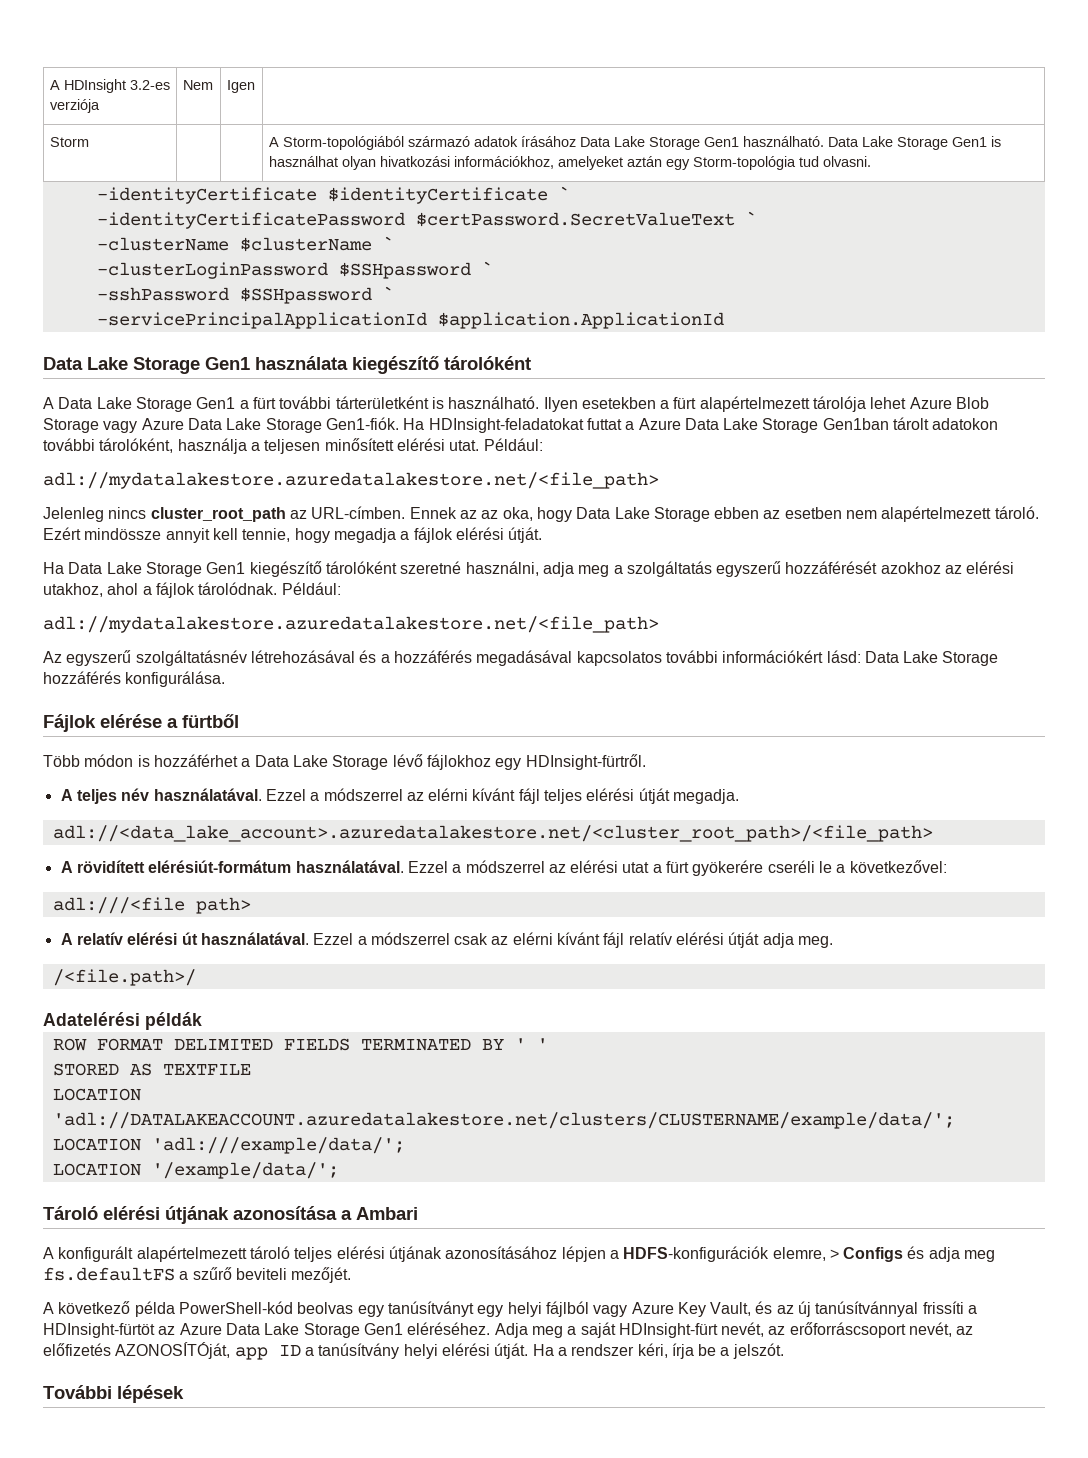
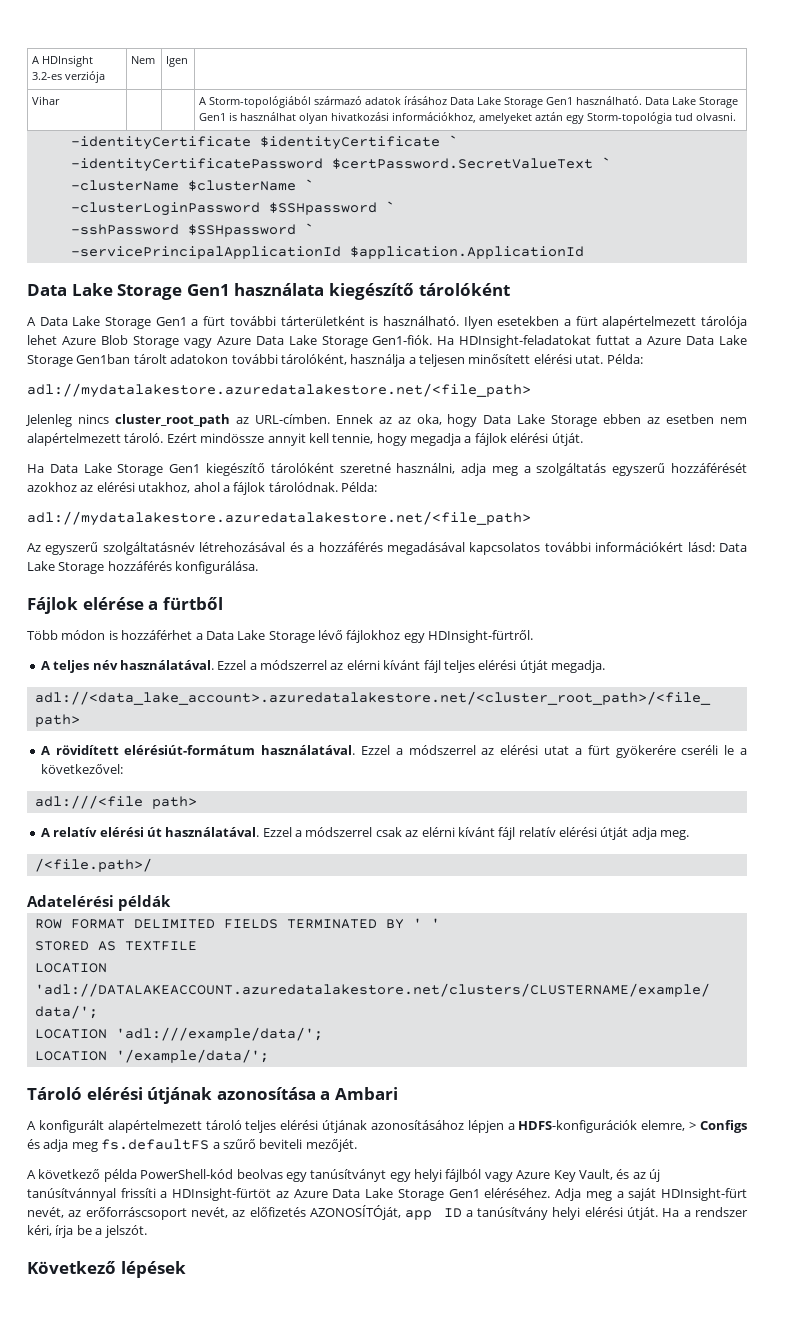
- Storm | | | A Storm-topológiából származó adatok írásához Data Lake Storage Gen1 használható. Data Lake Storage Gen1 is használhat olyan hivatkozási információkhoz, amelyeket aztán egy Storm-topológia tud olvasni.
+ Vihar | | | A Storm-topológiából származó adatok írásához Data Lake Storage Gen1 használható. Data Lake Storage Gen1 is használhat olyan hivatkozási információkhoz, amelyeket aztán egy Storm-topológia tud olvasni.
- Ha HDInsight-feladatokat futtat a Azure Data Lake Storage Gen1ban tárolt adatokon további tárolóként, használja a teljesen minősített elérési utat. Például:
+ Ha HDInsight-feladatokat futtat a Azure Data Lake Storage Gen1ban tárolt adatokon további tárolóként, használja a teljesen minősített elérési utat. Példa:
- Ha Data Lake Storage Gen1 kiegészítő tárolóként szeretné használni, adja meg a szolgáltatás egyszerű hozzáférését azokhoz az elérési utakhoz, ahol a fájlok tárolódnak. Például:
+ Ha Data Lake Storage Gen1 kiegészítő tárolóként szeretné használni, adja meg a szolgáltatás egyszerű hozzáférését azokhoz az elérési utakhoz, ahol a fájlok tárolódnak. Példa:
- További lépések
+ Következő lépések

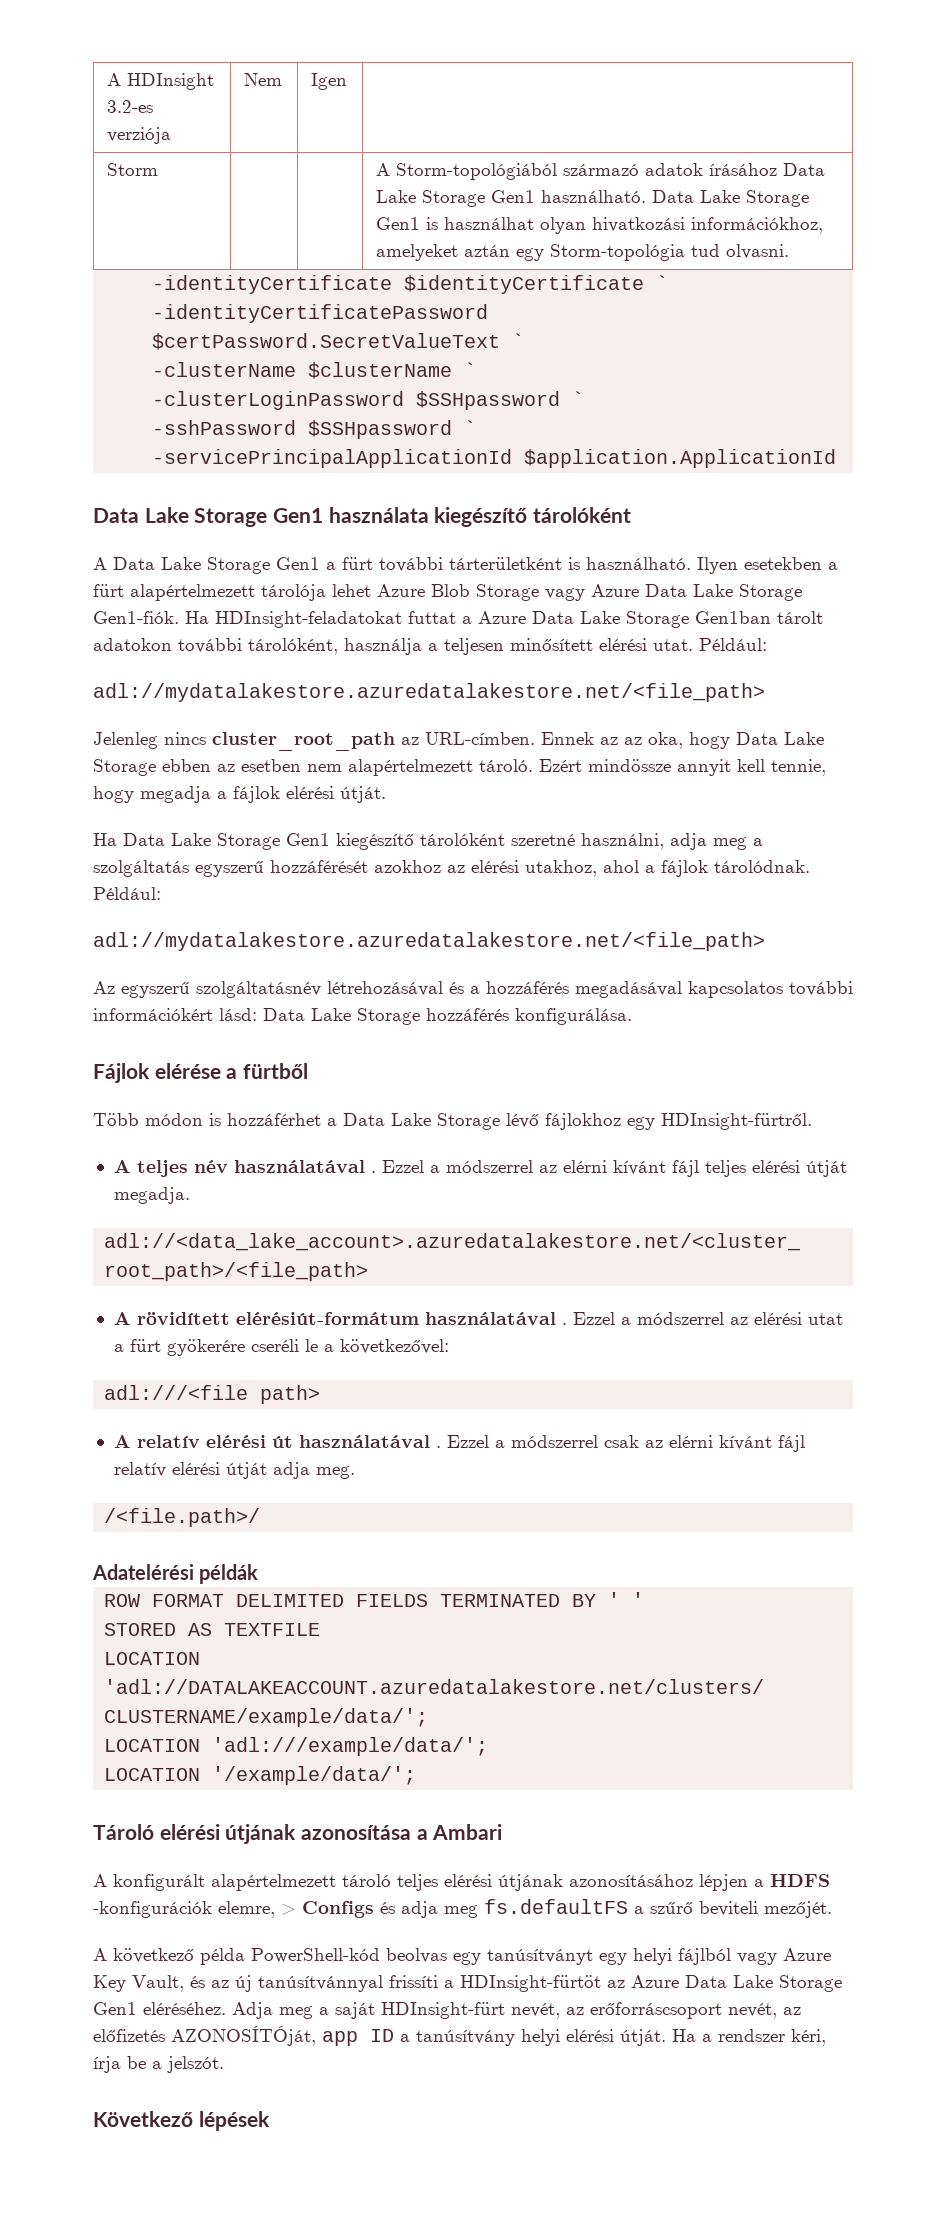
- Vihar | | | A Storm-topológiából származó adatok írásához Data Lake Storage Gen1 használható. Data Lake Storage Gen1 is használhat olyan hivatkozási információkhoz, amelyeket aztán egy Storm-topológia tud olvasni.
+ Storm | | | A Storm-topológiából származó adatok írásához Data Lake Storage Gen1 használható. Data Lake Storage Gen1 is használhat olyan hivatkozási információkhoz, amelyeket aztán egy Storm-topológia tud olvasni.
- Ha HDInsight-feladatokat futtat a Azure Data Lake Storage Gen1ban tárolt adatokon további tárolóként, használja a teljesen minősített elérési utat. Példa:
+ Ha HDInsight-feladatokat futtat a Azure Data Lake Storage Gen1ban tárolt adatokon további tárolóként, használja a teljesen minősített elérési utat. Például:
- Ha Data Lake Storage Gen1 kiegészítő tárolóként szeretné használni, adja meg a szolgáltatás egyszerű hozzáférését azokhoz az elérési utakhoz, ahol a fájlok tárolódnak. Példa:
+ Ha Data Lake Storage Gen1 kiegészítő tárolóként szeretné használni, adja meg a szolgáltatás egyszerű hozzáférését azokhoz az elérési utakhoz, ahol a fájlok tárolódnak. Például:
- A teljes név használatával.
+ A teljes név használatával .
- A rövidített elérésiút-formátum használatával.
+ A rövidített elérésiút-formátum használatával .
- A relatív elérési út használatával.
+ A relatív elérési út használatával .
- A konfigurált alapértelmezett tároló teljes elérési útjának azonosításához lépjen a HDFS-konfigurációk elemre, > Configs és adja meg fs.defaultFS a szűrő beviteli mezőjét.
+ A konfigurált alapértelmezett tároló teljes elérési útjának azonosításához lépjen a HDFS -konfigurációk elemre, > Configs és adja meg fs.defaultFS a szűrő beviteli mezőjét.

